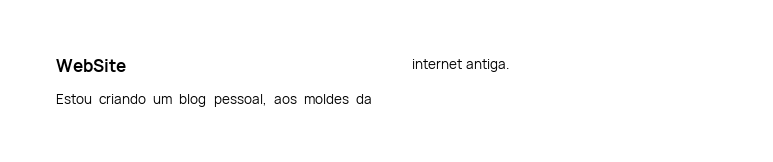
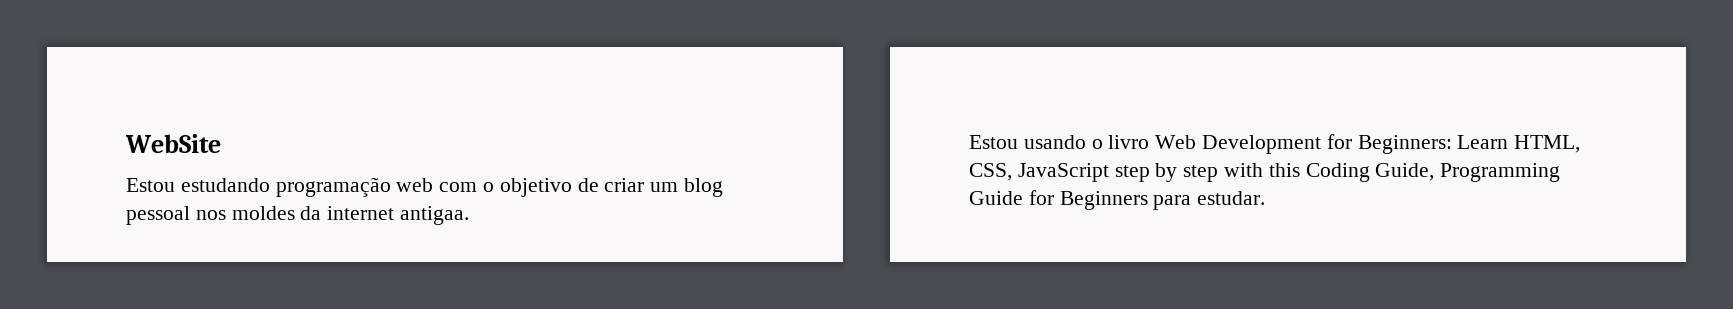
- Estou criando um blog pessoal, aos moldes da internet antiga.
+ Estou estudando programação web com o objetivo de criar um blog pessoal nos moldes da internet antigaa.
+ Estou usando o livro Web Development for Beginners: Learn HTML, CSS, JavaScript step by step with this Coding Guide, Programming Guide for Beginners para estudar.

